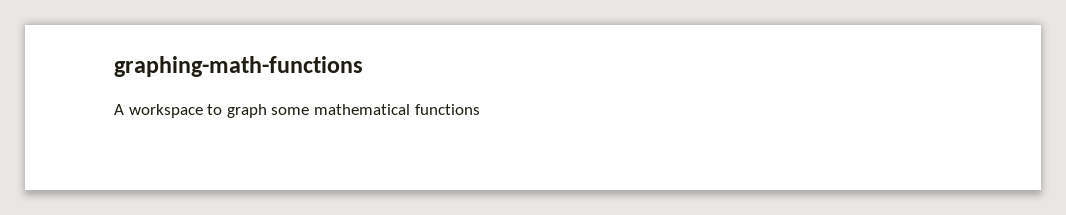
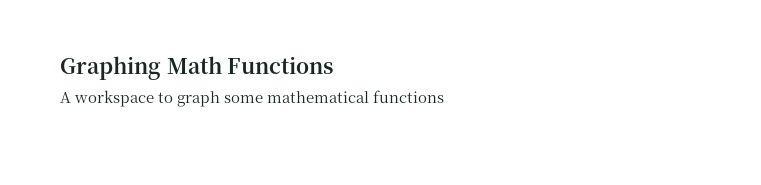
- graphing-math-functions
+ Graphing Math Functions

